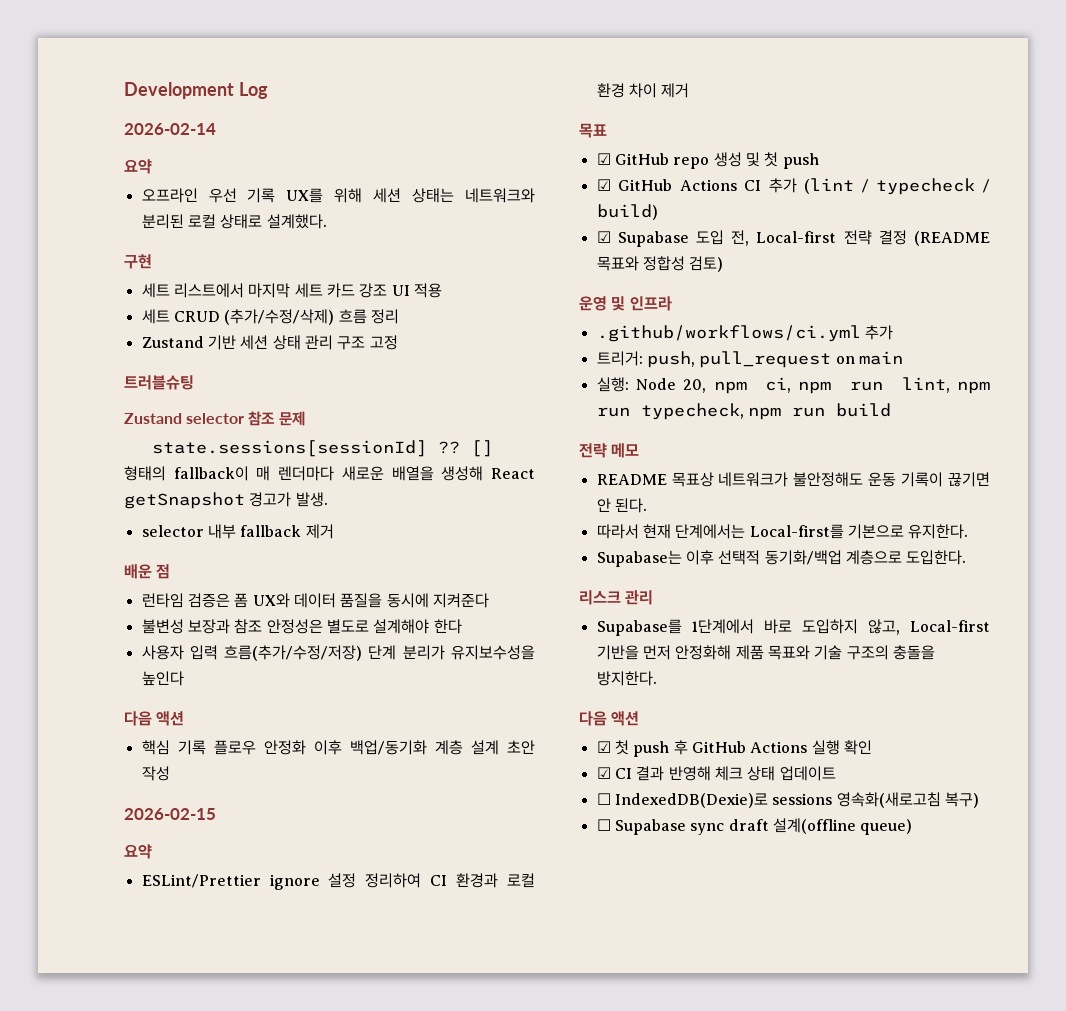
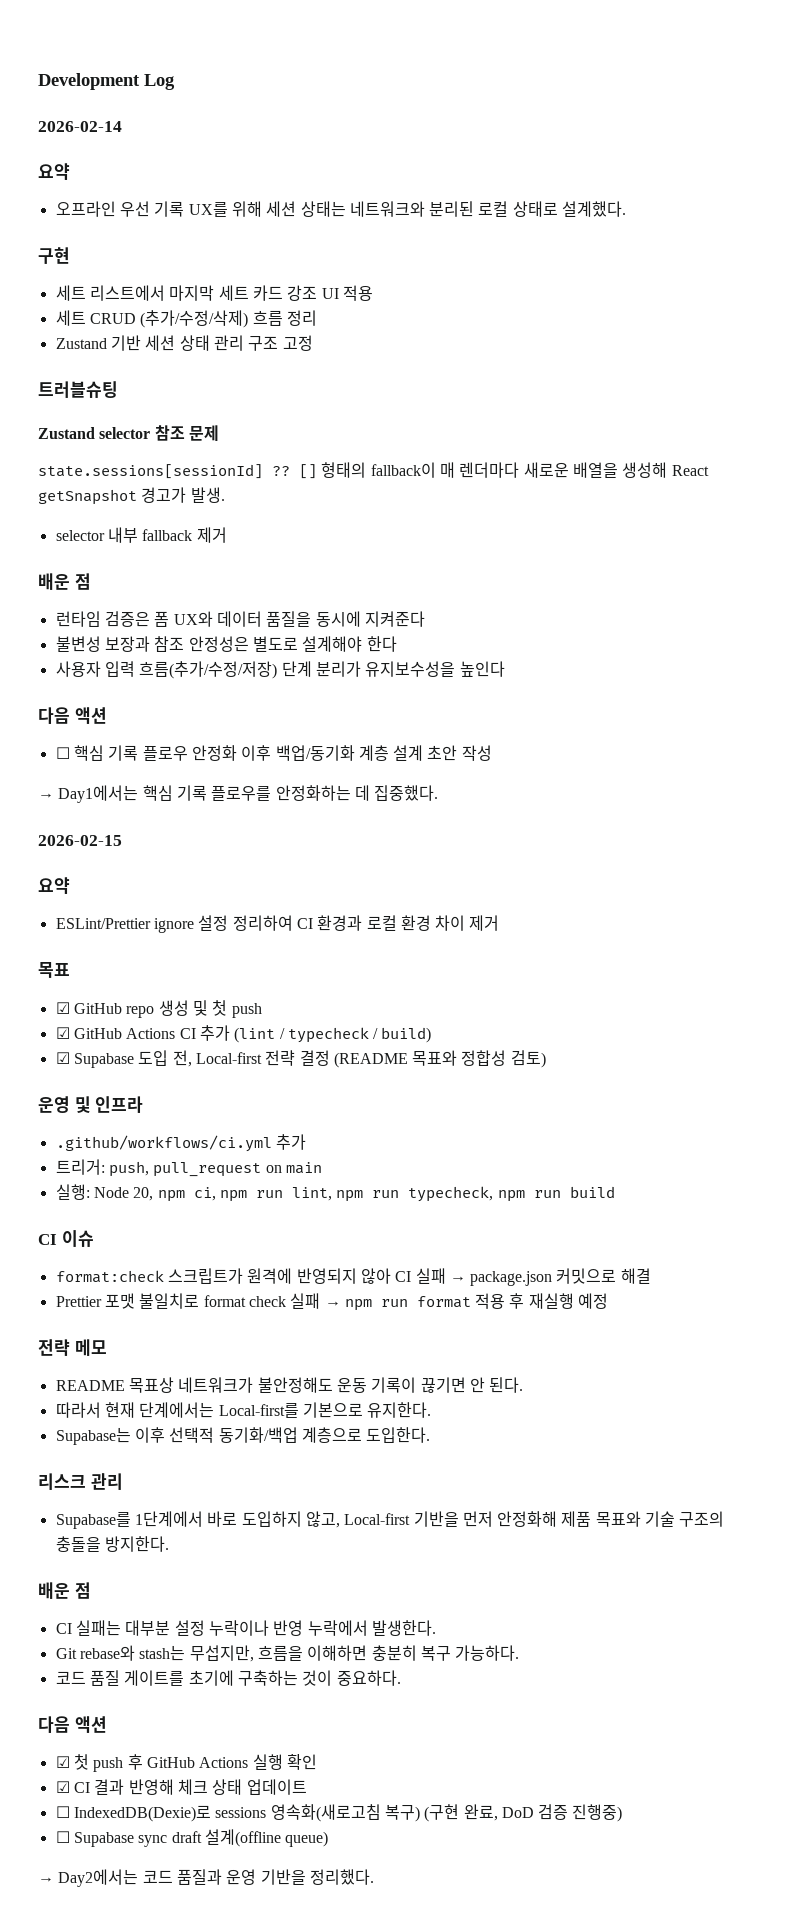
- 핵심 기록 플로우 안정화 이후 백업/동기화 계층 설계 초안 작성
+ ☐ 핵심 기록 플로우 안정화 이후 백업/동기화 계층 설계 초안 작성
+ → Day1에서는 핵심 기록 플로우를 안정화하는 데 집중했다.
+ CI 이슈
+ format:check 스크립트가 원격에 반영되지 않아 CI 실패 → package.json 커밋으로 해결
+ Prettier 포맷 불일치로 format check 실패 → npm run format 적용 후 재실행 예정
  Supabase를 1단계에서 바로 도입하지 않고, Local-first 기반을 먼저 안정화해 제품 목표와 기술 구조의 충돌을 방지한다.
+ 배운 점
+ CI 실패는 대부분 설정 누락이나 반영 누락에서 발생한다.
+ Git rebase와 stash는 무섭지만, 흐름을 이해하면 충분히 복구 가능하다.
+ 코드 품질 게이트를 초기에 구축하는 것이 중요하다.
- ☐ IndexedDB(Dexie)로 sessions 영속화(새로고침 복구)
+ ☐ IndexedDB(Dexie)로 sessions 영속화(새로고침 복구) (구현 완료, DoD 검증 진행중)
+ → Day2에서는 코드 품질과 운영 기반을 정리했다.

